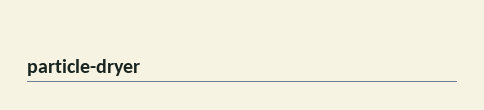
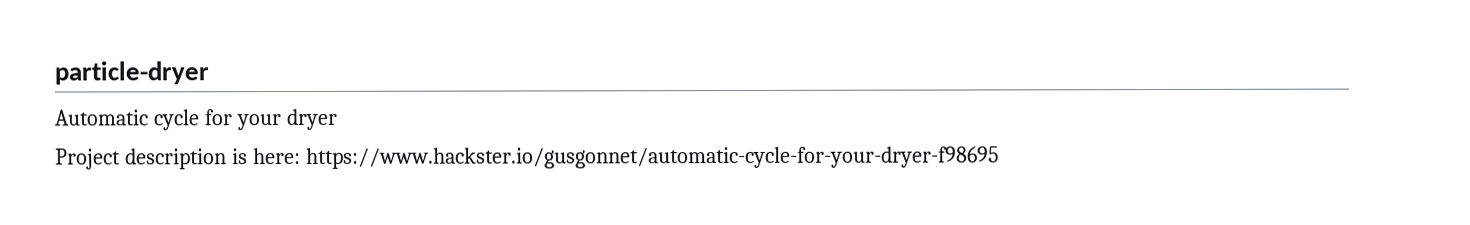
+ Automatic cycle for your dryer
+ Project description is here: https://www.hackster.io/gusgonnet/automatic-cycle-for-your-dryer-f98695

